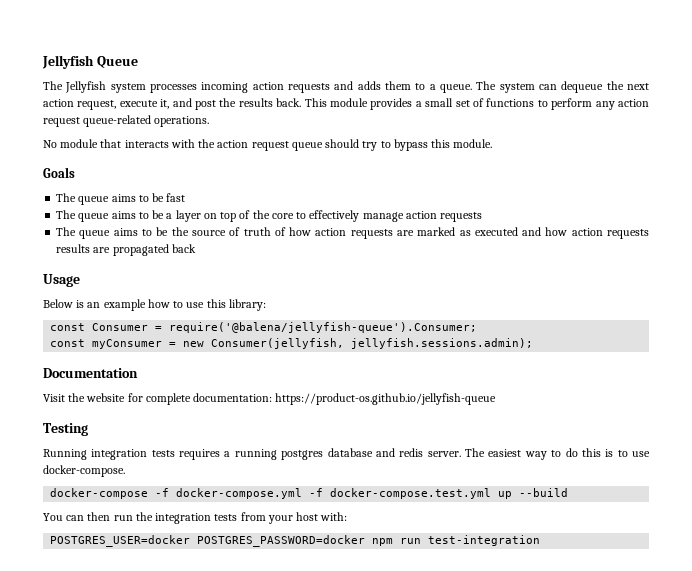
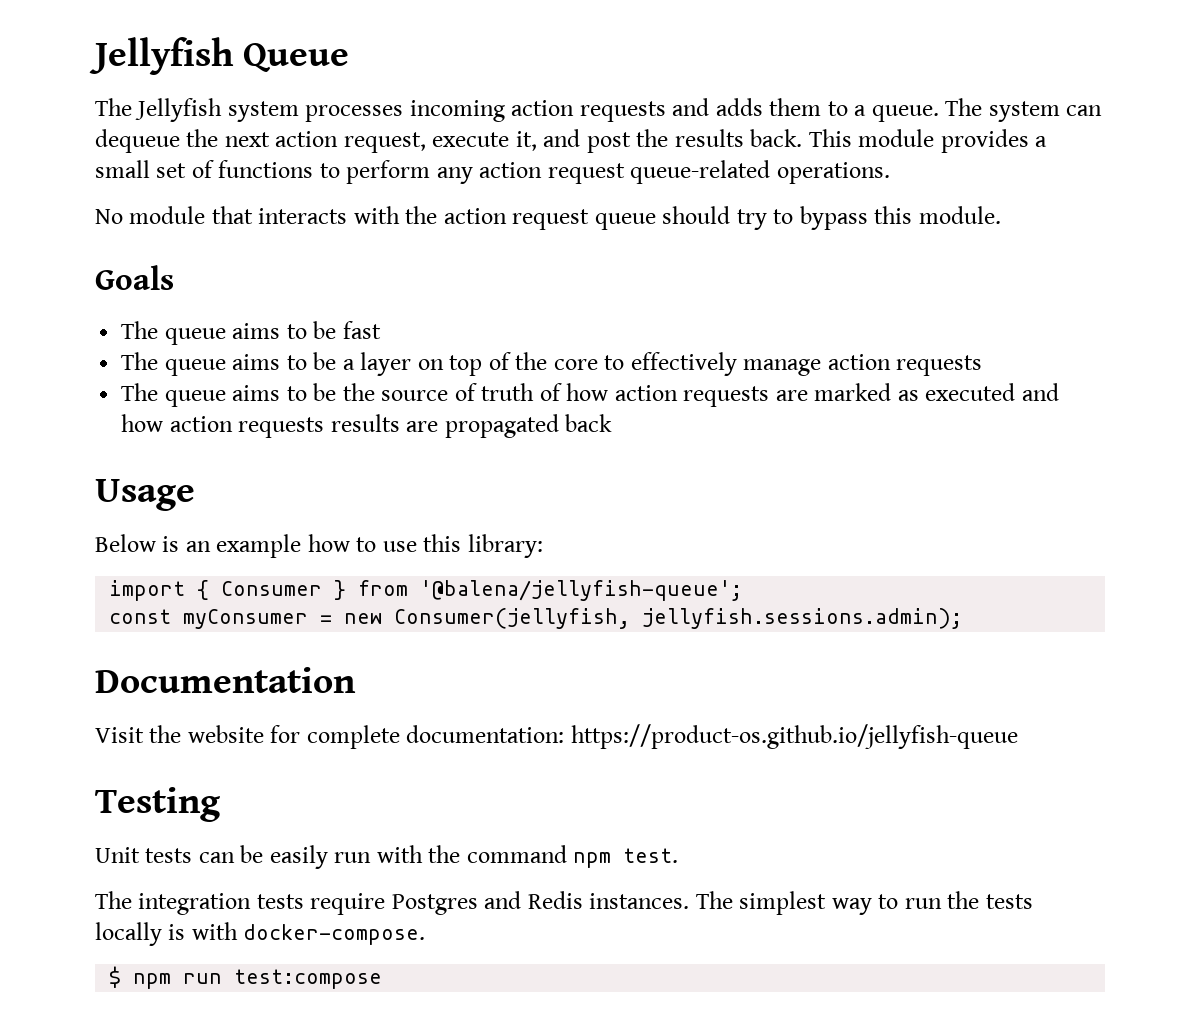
- const Consumer = require('@balena/jellyfish-queue').Consumer;
+ import { Consumer } from '@balena/jellyfish-queue';
- Running integration tests requires a running postgres database and redis server. The easiest way to do this is to use docker-compose.
- docker-compose -f docker-compose.yml -f docker-compose.test.yml up --build
- You can then run the integration tests from your host with:
- POSTGRES_USER=docker POSTGRES_PASSWORD=docker npm run test-integration
+ Unit tests can be easily run with the command npm test.
+ The integration tests require Postgres and Redis instances. The simplest way to run the tests locally is with docker-compose.
+ $ npm run test:compose

